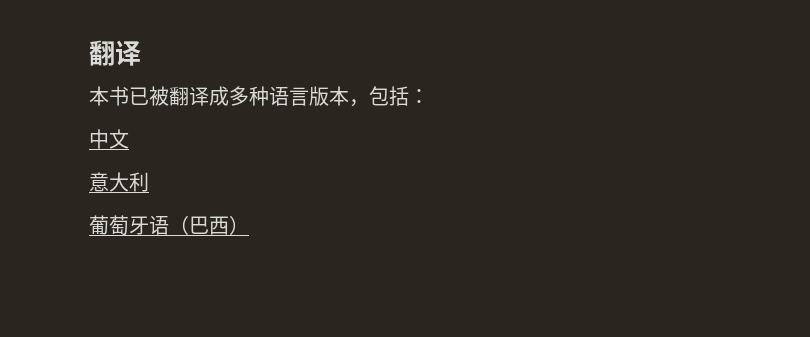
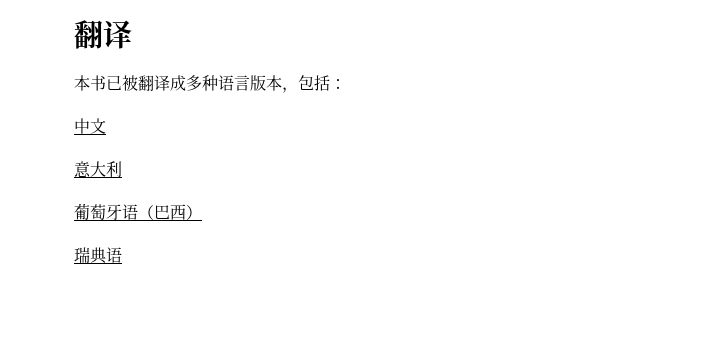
+ 瑞典语

